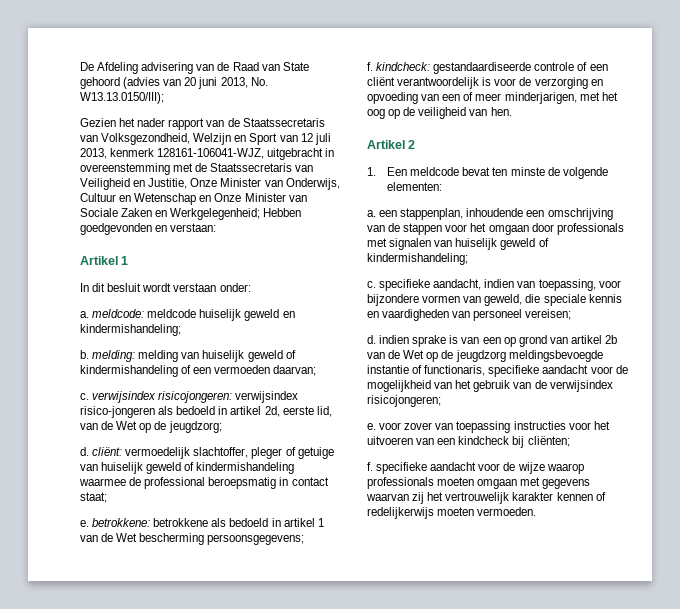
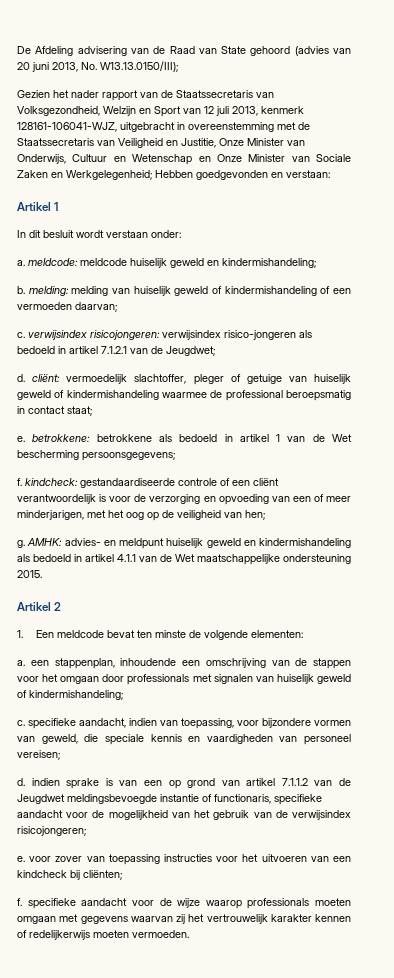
- c. verwijsindex risicojongeren: verwijsindex risico-jongeren als bedoeld in artikel 2d, eerste lid, van de Wet op de jeugdzorg;
+ c. verwijsindex risicojongeren: verwijsindex risico-jongeren als bedoeld in artikel 7.1.2.1 van de Jeugdwet;
- f. kindcheck: gestandaardiseerde controle of een cliënt verantwoordelijk is voor de verzorging en opvoeding van een of meer minderjarigen, met het oog op de veiligheid van hen.
+ f. kindcheck: gestandaardiseerde controle of een cliënt verantwoordelijk is voor de verzorging en opvoeding van een of meer minderjarigen, met het oog op de veiligheid van hen;
+ g. AMHK: advies- en meldpunt huiselijk geweld en kindermishandeling als bedoeld in artikel 4.1.1 van de Wet maatschappelijke ondersteuning 2015.
- d. indien sprake is van een op grond van artikel 2b van de Wet op de jeugdzorg meldingsbevoegde instantie of functionaris, specifieke aandacht voor de mogelijkheid van het gebruik van de verwijsindex risicojongeren;
+ d. indien sprake is van een op grond van artikel 7.1.1.2 van de Jeugdwet meldingsbevoegde instantie of functionaris, specifieke aandacht voor de mogelijkheid van het gebruik van de verwijsindex risicojongeren;

